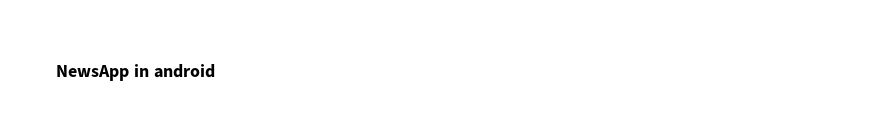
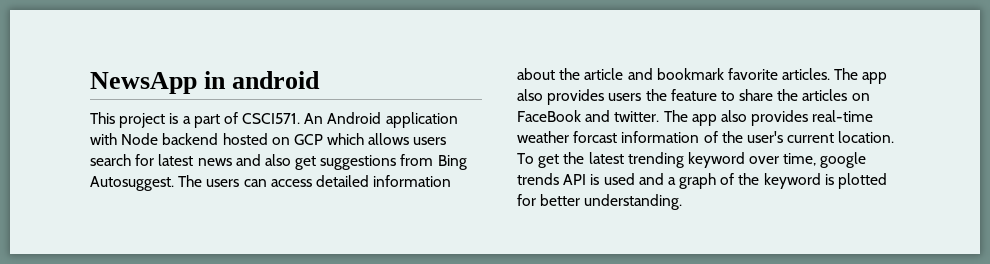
+ This project is a part of CSCI571. An Android application with Node backend hosted on GCP which allows users search for latest news and also get suggestions from Bing Autosuggest. The users can access detailed information about the article and bookmark favorite articles. The app also provides users the feature to share the articles on FaceBook and twitter. The app also provides real-time weather forcast information of the user's current location. To get the latest trending keyword over time, google trends API is used and a graph of the keyword is plotted for better understanding.

